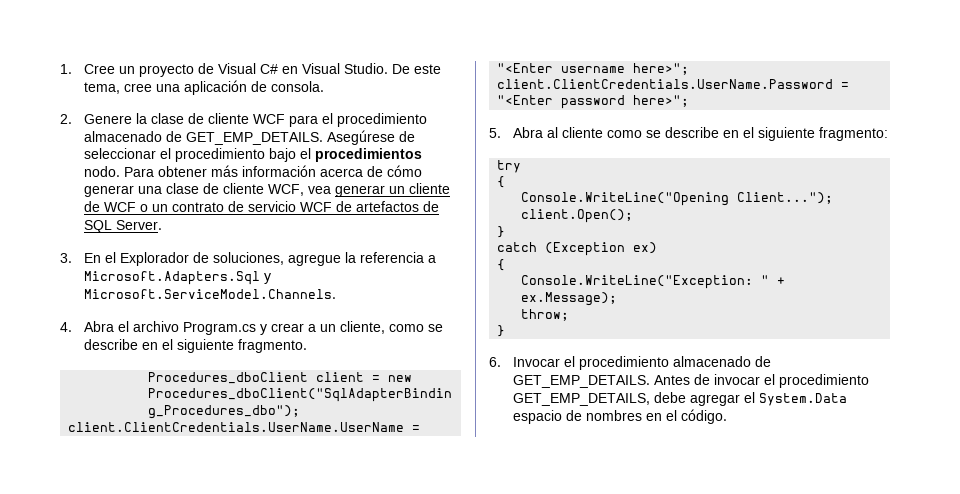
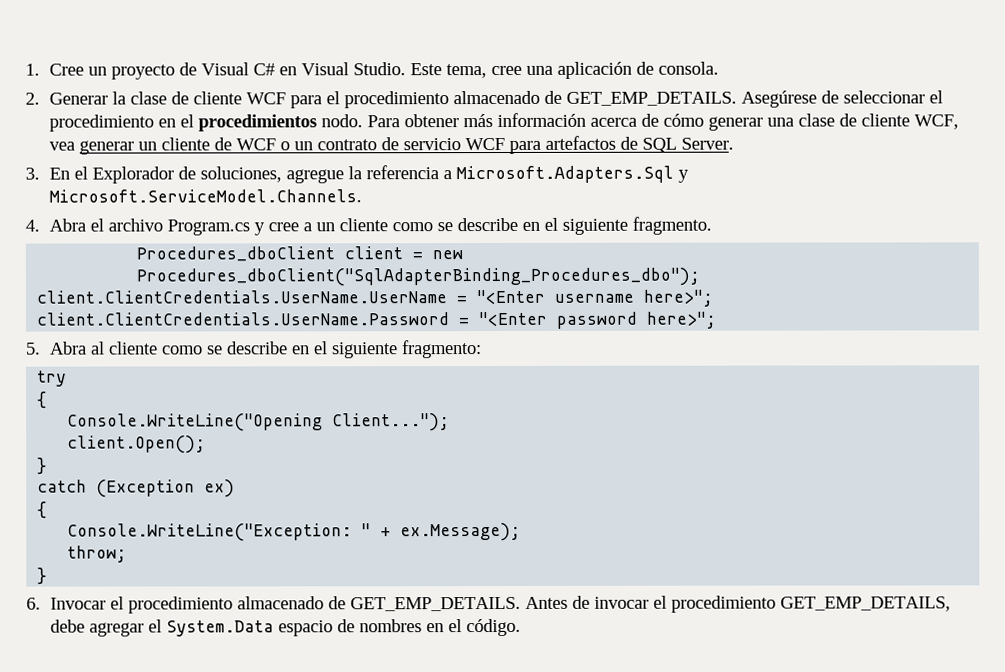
- De este tema, cree una aplicación de consola.
+ Este tema, cree una aplicación de consola.
- 2. Genere la clase de cliente WCF para el procedimiento almacenado de GET_EMP_DETAILS.
+ 2. Generar la clase de cliente WCF para el procedimiento almacenado de GET_EMP_DETAILS.
- Asegúrese de seleccionar el procedimiento bajo el procedimientos nodo.
+ Asegúrese de seleccionar el procedimiento en el procedimientos nodo.
- Para obtener más información acerca de cómo generar una clase de cliente WCF, vea generar un cliente de WCF o un contrato de servicio WCF de artefactos de SQL Server.
+ Para obtener más información acerca de cómo generar una clase de cliente WCF, vea generar un cliente de WCF o un contrato de servicio WCF para artefactos de SQL Server.
- 4. Abra el archivo Program.cs y crear a un cliente, como se describe en el siguiente fragmento.
+ 4. Abra el archivo Program.cs y cree a un cliente como se describe en el siguiente fragmento.

